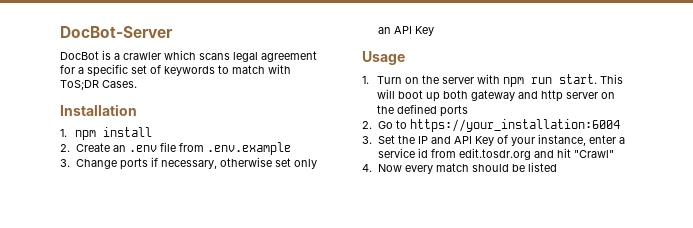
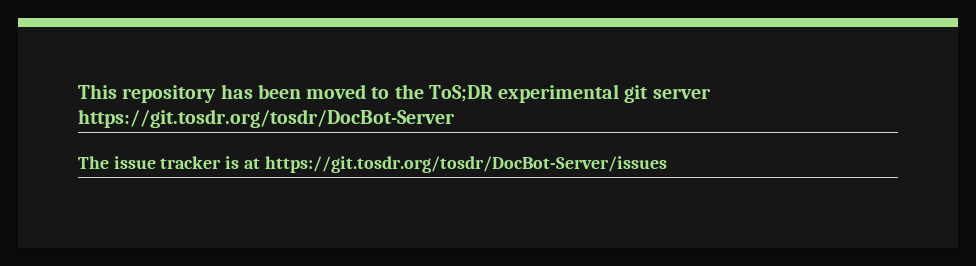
- DocBot-Server
- DocBot is a crawler which scans legal agreement for a specific set of keywords to match with ToS;DR Cases.
- Installation
- 1. npm install
- 2. Create an .env file from .env.example
- 3. Change ports if necessary, otherwise set only an API Key
- Usage
- 1. Turn on the server with npm run start. This will boot up both gateway and http server on the defined ports
- 2. Go to https://your_installation:6004
- 3. Set the IP and API Key of your instance, enter a service id from edit.tosdr.org and hit "Crawl"
- 4. Now every match should be listed
+ This repository has been moved to the ToS;DR experimental git server https://git.tosdr.org/tosdr/DocBot-Server
+ The issue tracker is at https://git.tosdr.org/tosdr/DocBot-Server/issues

